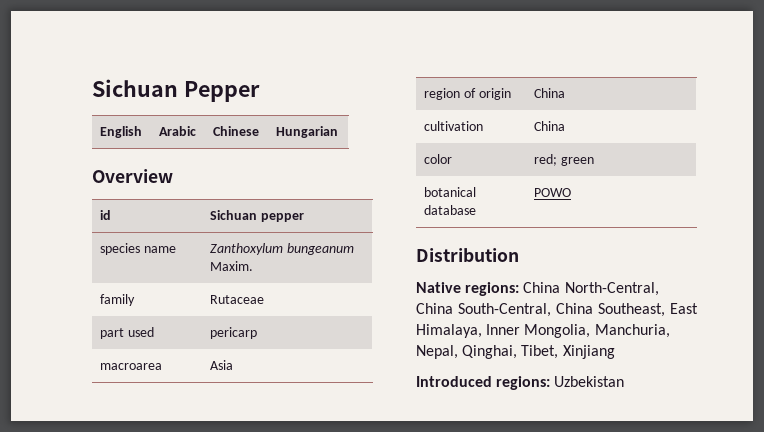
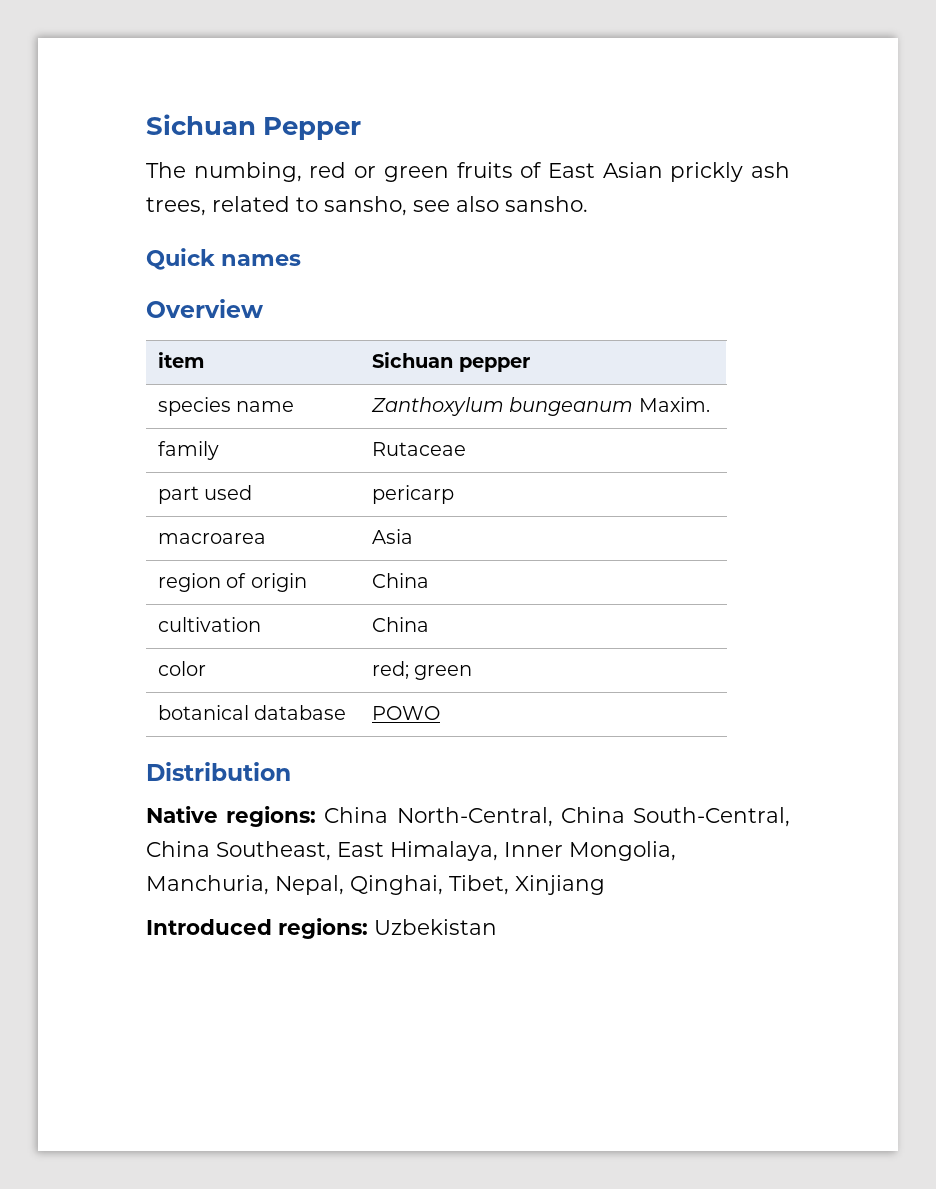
- English | Arabic | Chinese | Hungarian
+ The numbing, red or green fruits of East Asian prickly ash trees, related to sansho, see also sansho.
+ Quick names
- id | Sichuan pepper
+ item | Sichuan pepper

